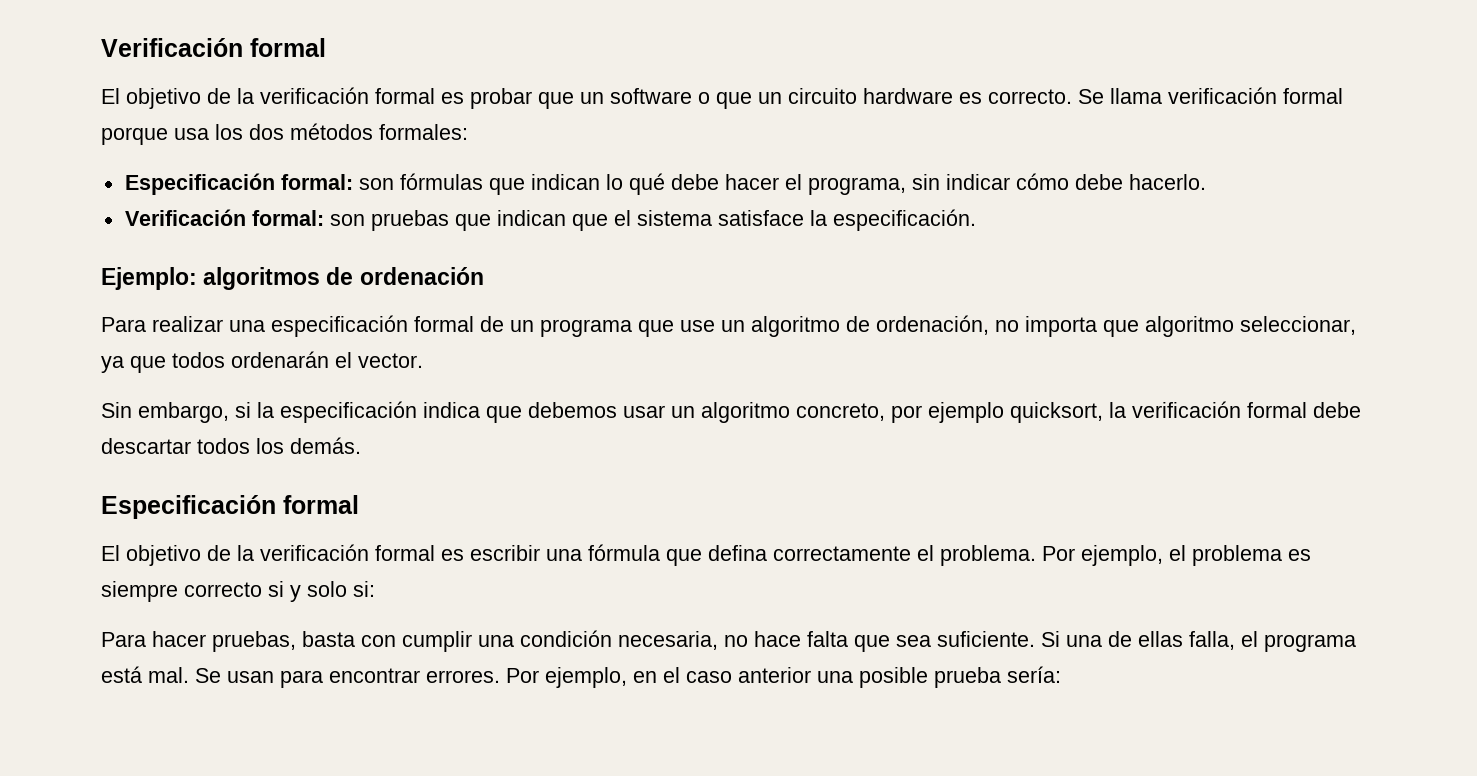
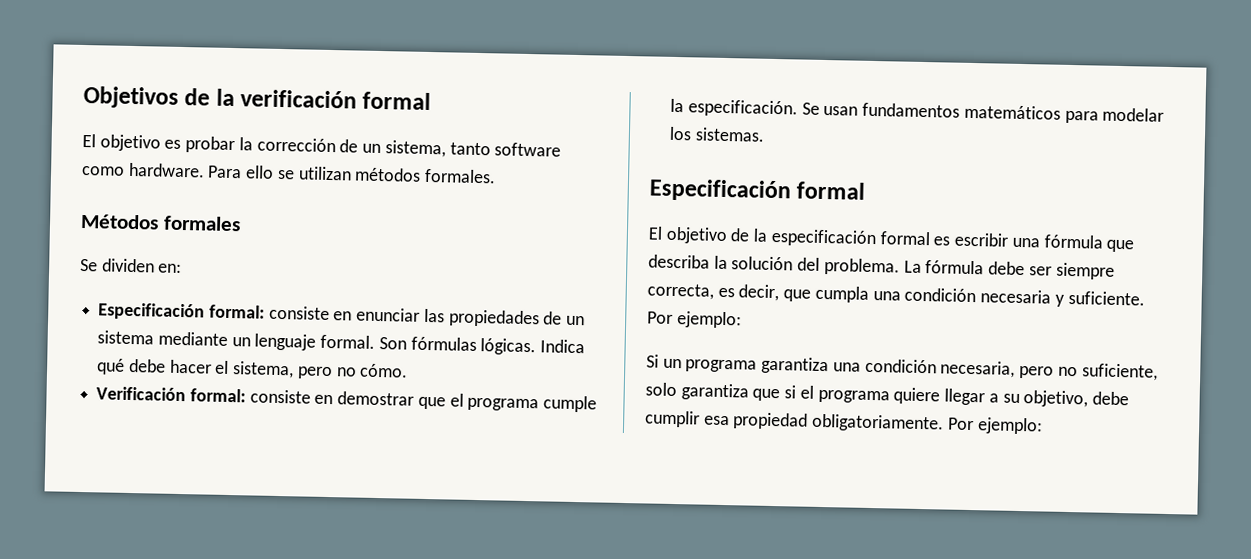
- Verificación formal
- El objetivo de la verificación formal es probar que un software o que un circuito hardware es correcto. Se llama verificación formal porque usa los dos métodos formales:
- Especificación formal: son fórmulas que indican lo qué debe hacer el programa, sin indicar cómo debe hacerlo.
- Verificación formal: son pruebas que indican que el sistema satisface la especificación.
- Ejemplo: algoritmos de ordenación
- Para realizar una especificación formal de un programa que use un algoritmo de ordenación, no importa que algoritmo seleccionar, ya que todos ordenarán el vector.
- Sin embargo, si la especificación indica que debemos usar un algoritmo concreto, por ejemplo quicksort, la verificación formal debe descartar todos los demás.
+ Objetivos de la verificación formal
+ El objetivo es probar la corrección de un sistema, tanto software como hardware. Para ello se utilizan métodos formales.
+ Métodos formales
+ Se dividen en:
+ Especificación formal: consiste en enunciar las propiedades de un sistema mediante un lenguaje formal. Son fórmulas lógicas. Indica qué debe hacer el sistema, pero no cómo.
+ Verificación formal: consiste en demostrar que el programa cumple la especificación. Se usan fundamentos matemáticos para modelar los sistemas.
- El objetivo de la verificación formal es escribir una fórmula que defina correctamente el problema. Por ejemplo, el problema es siempre correcto si y solo si:
- Para hacer pruebas, basta con cumplir una condición necesaria, no hace falta que sea suficiente. Si una de ellas falla, el programa está mal. Se usan para encontrar errores. Por ejemplo, en el caso anterior una posible prueba sería:
+ El objetivo de la especificación formal es escribir una fórmula que describa la solución del problema. La fórmula debe ser siempre correcta, es decir, que cumpla una condición necesaria y suficiente. Por ejemplo:
+ Si un programa garantiza una condición necesaria, pero no suficiente, solo garantiza que si el programa quiere llegar a su objetivo, debe cumplir esa propiedad obligatoriamente. Por ejemplo:

